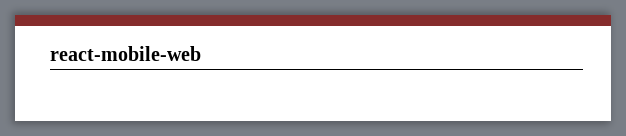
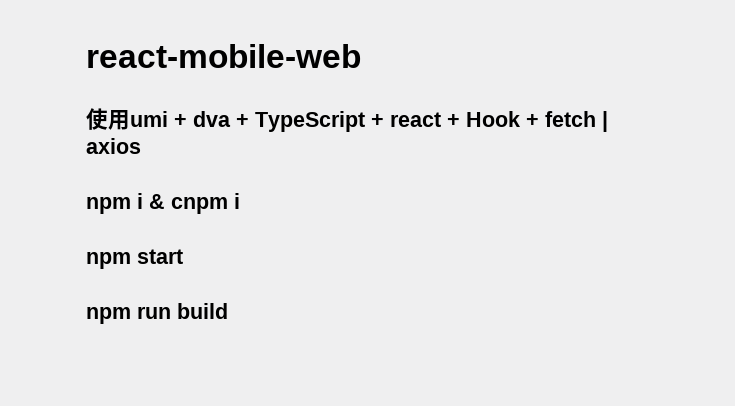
+ 使用umi + dva + TypeScript + react + Hook + fetch | axios
+ npm i & cnpm i
+ npm start
+ npm run build

